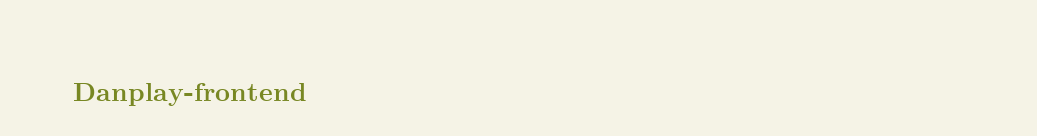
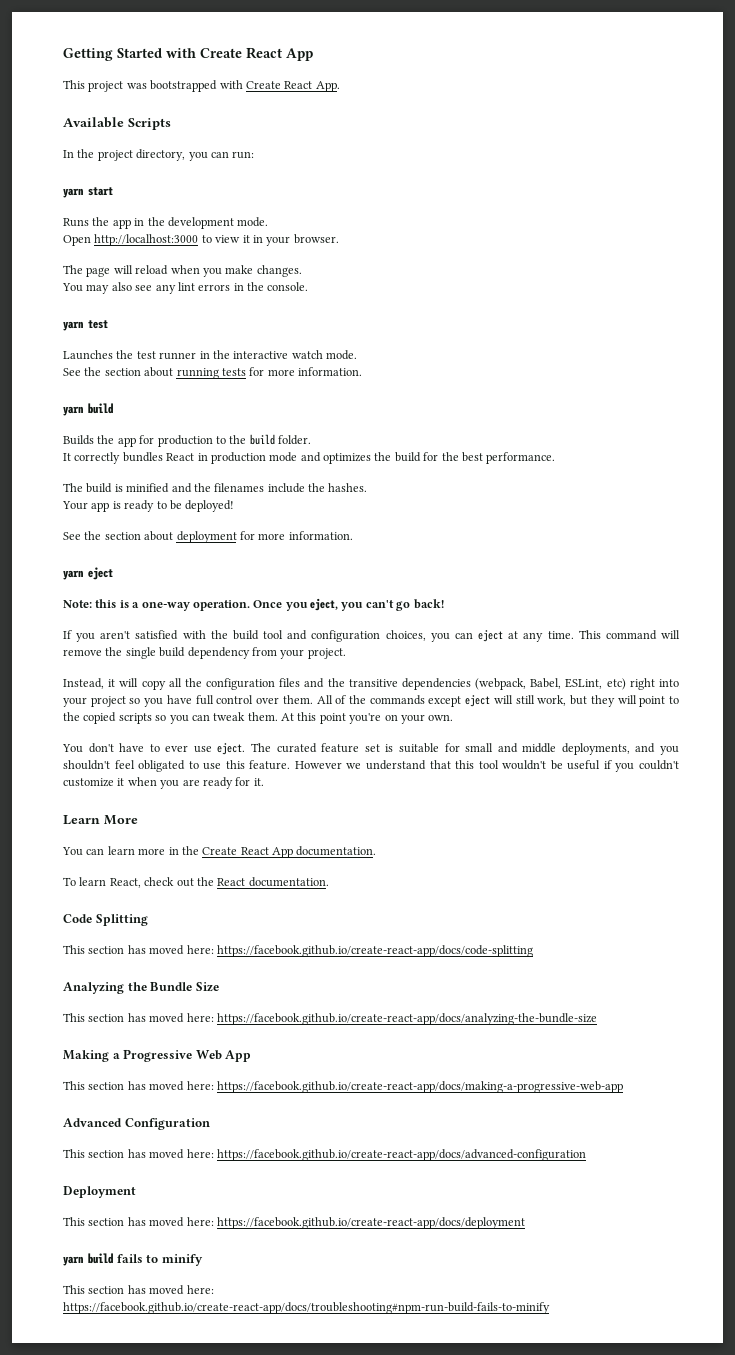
- Danplay-frontend
+ Getting Started with Create React App
+ This project was bootstrapped with Create React App.
+ Available Scripts
+ In the project directory, you can run:
+ yarn start
+ Runs the app in the development mode.
+ Open http://localhost:3000 to view it in your browser.
+ The page will reload when you make changes.
+ You may also see any lint errors in the console.
+ yarn test
+ Launches the test runner in the interactive watch mode.
+ See the section about running tests for more information.
+ yarn build
+ Builds the app for production to the build folder.
+ It correctly bundles React in production mode and optimizes the build for the best performance.
+ The build is minified and the filenames include the hashes.
+ Your app is ready to be deployed!
+ See the section about deployment for more information.
+ yarn eject
+ Note: this is a one-way operation. Once you eject, you can't go back!
+ If you aren't satisfied with the build tool and configuration choices, you can eject at any time. This command will remove the single build dependency from your project.
+ Instead, it will copy all the configuration files and the transitive dependencies (webpack, Babel, ESLint, etc) right into your project so you have full control over them. All of the commands except eject will still work, but they will point to the copied scripts so you can tweak them. At this point you're on your own.
+ You don't have to ever use eject. The curated feature set is suitable for small and middle deployments, and you shouldn't feel obligated to use this feature. However we understand that this tool wouldn't be useful if you couldn't customize it when you are ready for it.
+ Learn More
+ You can learn more in the Create React App documentation.
+ To learn React, check out the React documentation.
+ Code Splitting
+ This section has moved here: https://facebook.github.io/create-react-app/docs/code-splitting
+ Analyzing the Bundle Size
+ This section has moved here: https://facebook.github.io/create-react-app/docs/analyzing-the-bundle-size
+ Making a Progressive Web App
+ This section has moved here: https://facebook.github.io/create-react-app/docs/making-a-progressive-web-app
+ Advanced Configuration
+ This section has moved here: https://facebook.github.io/create-react-app/docs/advanced-configuration
+ Deployment
+ This section has moved here: https://facebook.github.io/create-react-app/docs/deployment
+ yarn build fails to minify
+ This section has moved here: https://facebook.github.io/create-react-app/docs/troubleshooting#npm-run-build-fails-to-minify

